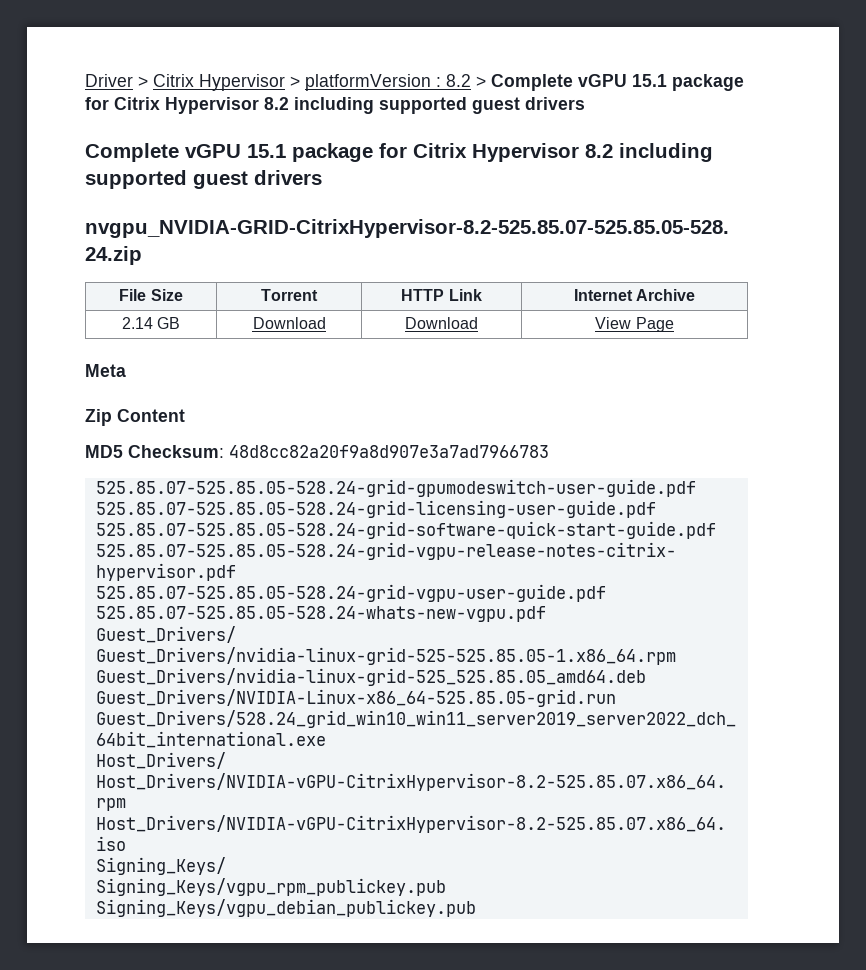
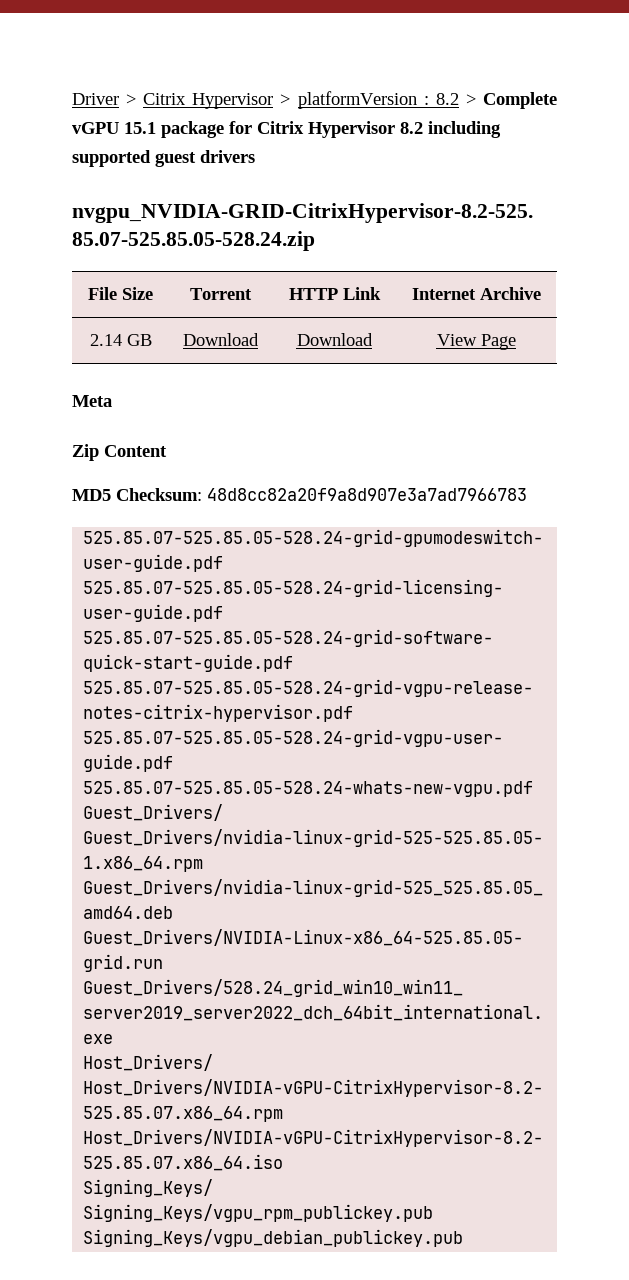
  Driver > Citrix Hypervisor > platformVersion : 8.2 > Complete vGPU 15.1 package for Citrix Hypervisor 8.2 including supported guest drivers
- Complete vGPU 15.1 package for Citrix Hypervisor 8.2 including supported guest drivers

